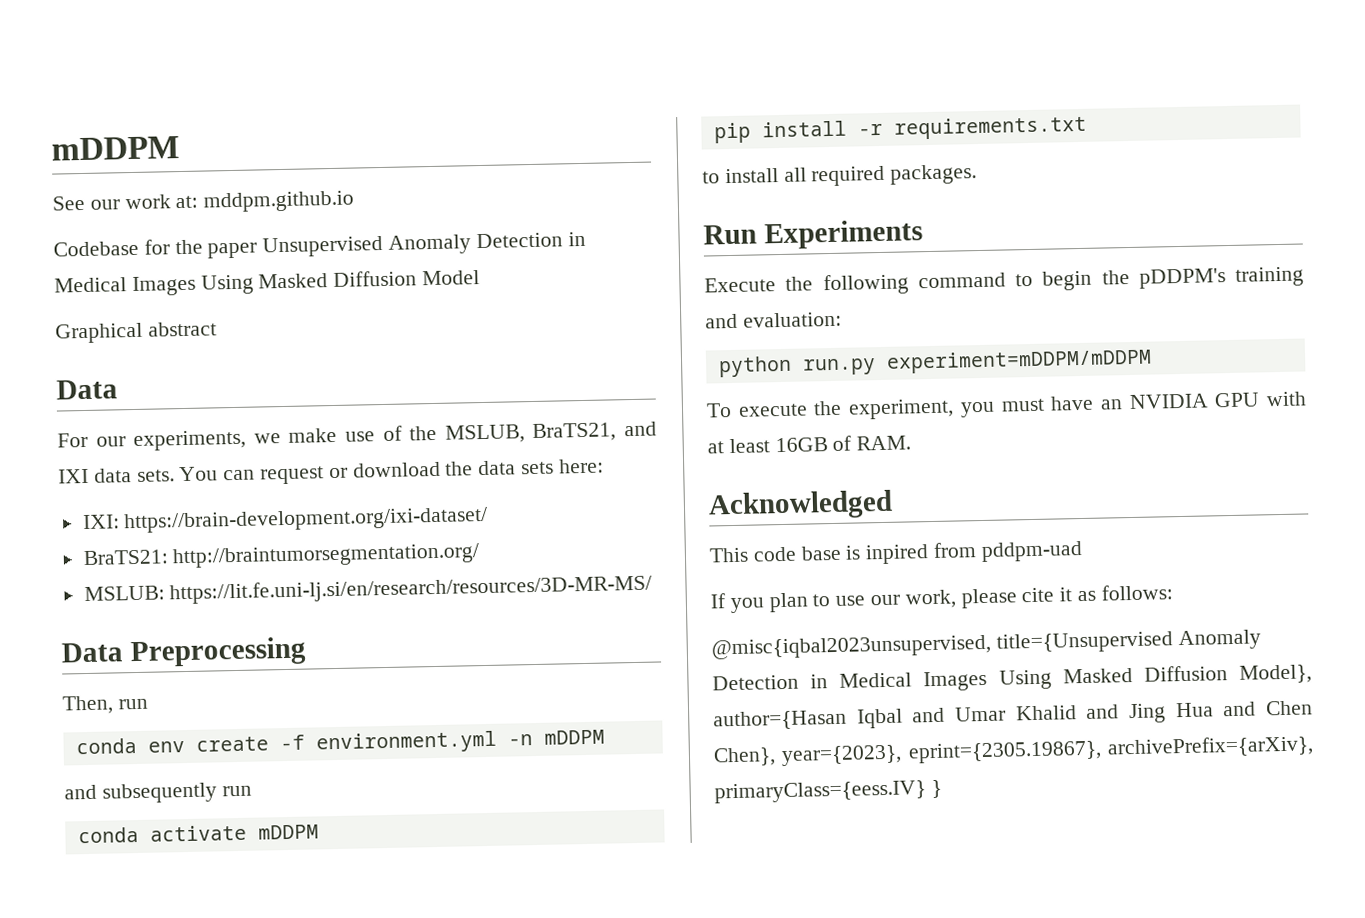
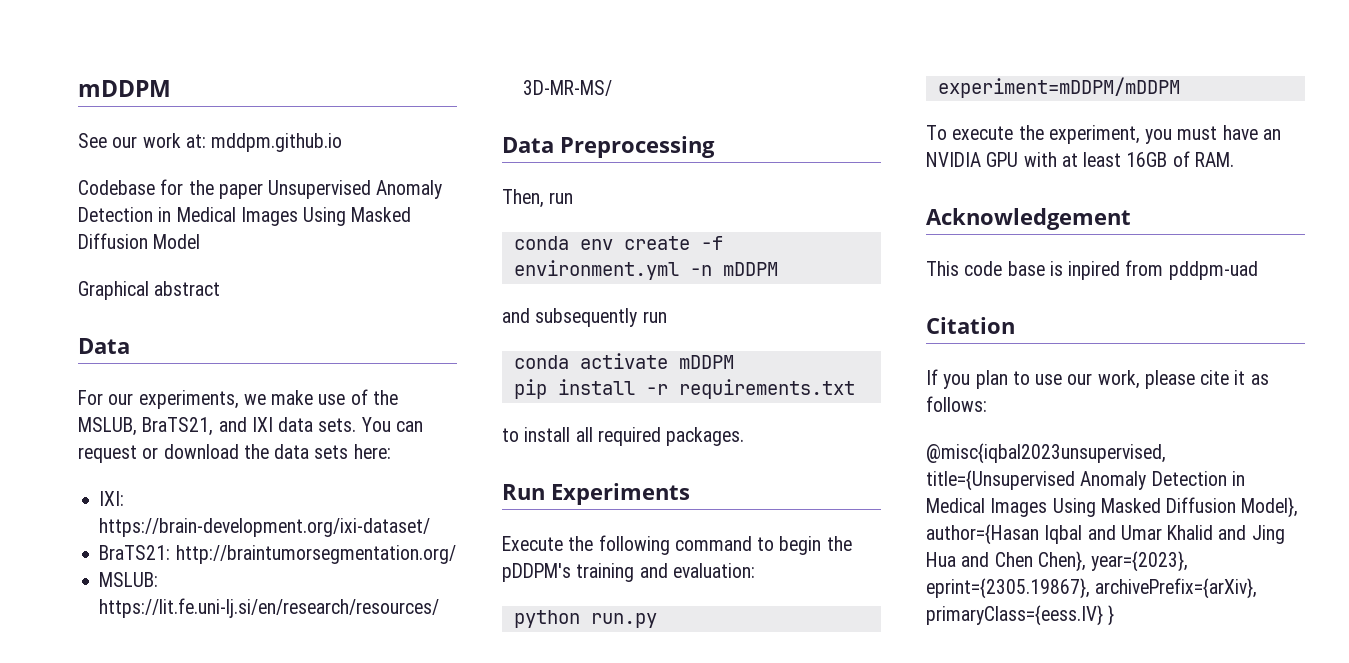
- Acknowledged
+ Acknowledgement
+ Citation

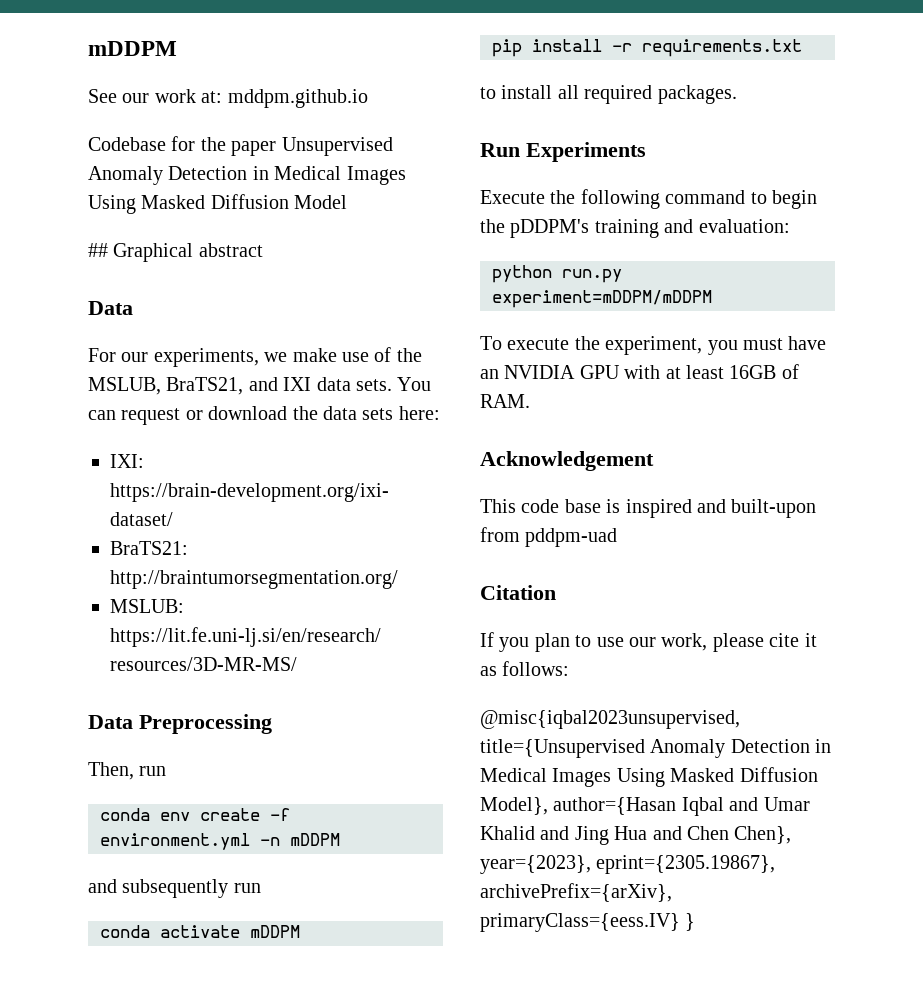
- Graphical abstract
+ ## Graphical abstract
- This code base is inpired from pddpm-uad
+ This code base is inspired and built-upon from pddpm-uad

